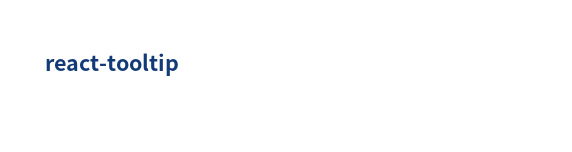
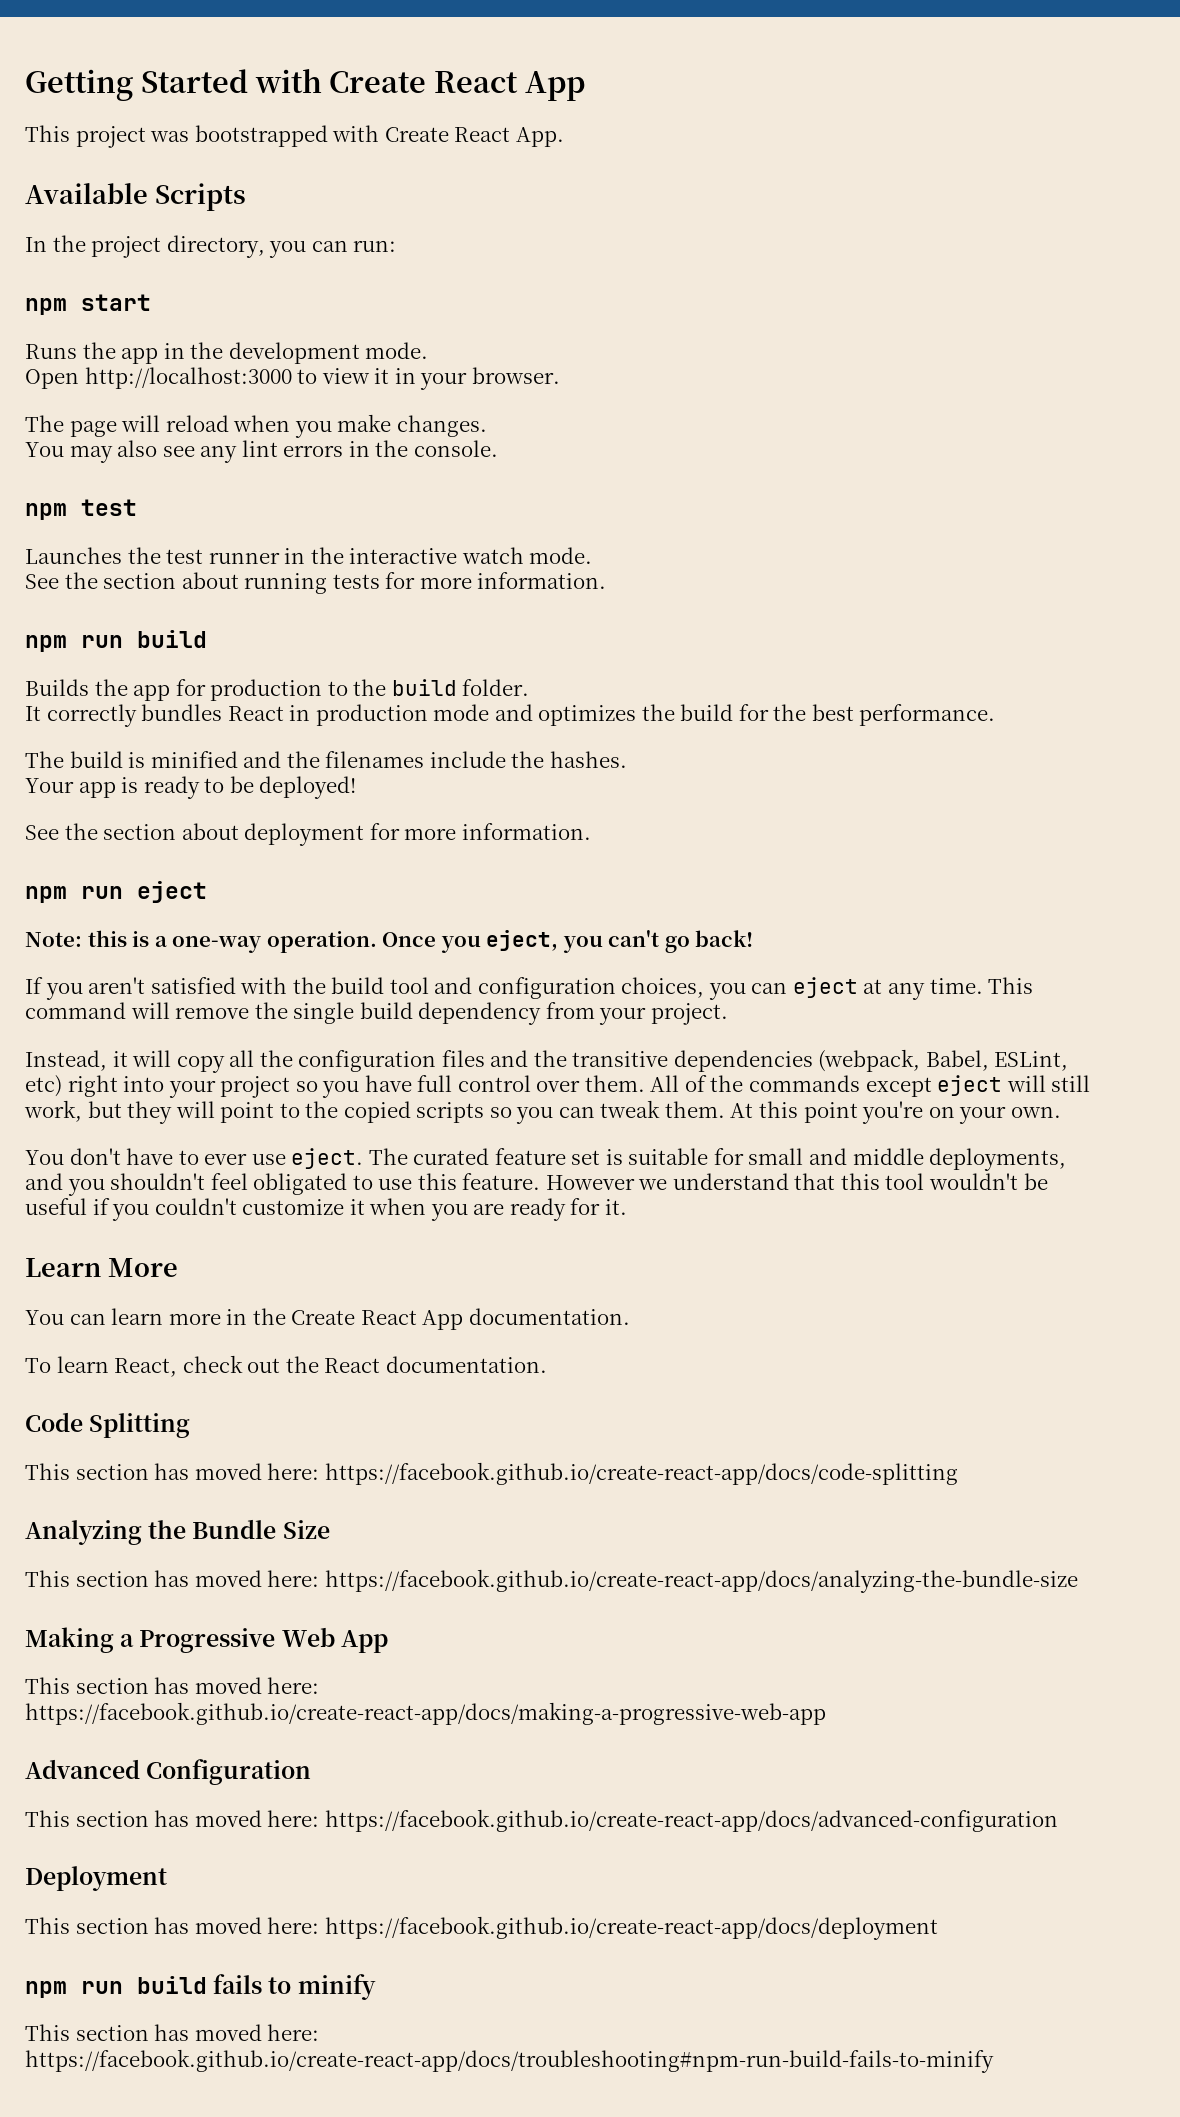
- react-tooltip
+ Getting Started with Create React App
+ This project was bootstrapped with Create React App.
+ Available Scripts
+ In the project directory, you can run:
+ npm start
+ Runs the app in the development mode.
+ Open http://localhost:3000 to view it in your browser.
+ The page will reload when you make changes.
+ You may also see any lint errors in the console.
+ npm test
+ Launches the test runner in the interactive watch mode.
+ See the section about running tests for more information.
+ npm run build
+ Builds the app for production to the build folder.
+ It correctly bundles React in production mode and optimizes the build for the best performance.
+ The build is minified and the filenames include the hashes.
+ Your app is ready to be deployed!
+ See the section about deployment for more information.
+ npm run eject
+ Note: this is a one-way operation. Once you eject, you can't go back!
+ If you aren't satisfied with the build tool and configuration choices, you can eject at any time. This command will remove the single build dependency from your project.
+ Instead, it will copy all the configuration files and the transitive dependencies (webpack, Babel, ESLint, etc) right into your project so you have full control over them. All of the commands except eject will still work, but they will point to the copied scripts so you can tweak them. At this point you're on your own.
+ You don't have to ever use eject. The curated feature set is suitable for small and middle deployments, and you shouldn't feel obligated to use this feature. However we understand that this tool wouldn't be useful if you couldn't customize it when you are ready for it.
+ Learn More
+ You can learn more in the Create React App documentation.
+ To learn React, check out the React documentation.
+ Code Splitting
+ This section has moved here: https://facebook.github.io/create-react-app/docs/code-splitting
+ Analyzing the Bundle Size
+ This section has moved here: https://facebook.github.io/create-react-app/docs/analyzing-the-bundle-size
+ Making a Progressive Web App
+ This section has moved here: https://facebook.github.io/create-react-app/docs/making-a-progressive-web-app
+ Advanced Configuration
+ This section has moved here: https://facebook.github.io/create-react-app/docs/advanced-configuration
+ Deployment
+ This section has moved here: https://facebook.github.io/create-react-app/docs/deployment
+ npm run build fails to minify
+ This section has moved here: https://facebook.github.io/create-react-app/docs/troubleshooting#npm-run-build-fails-to-minify

